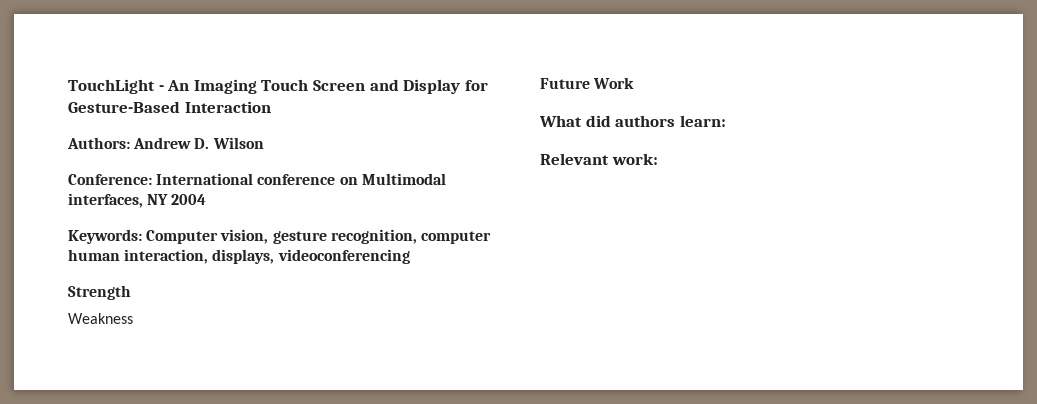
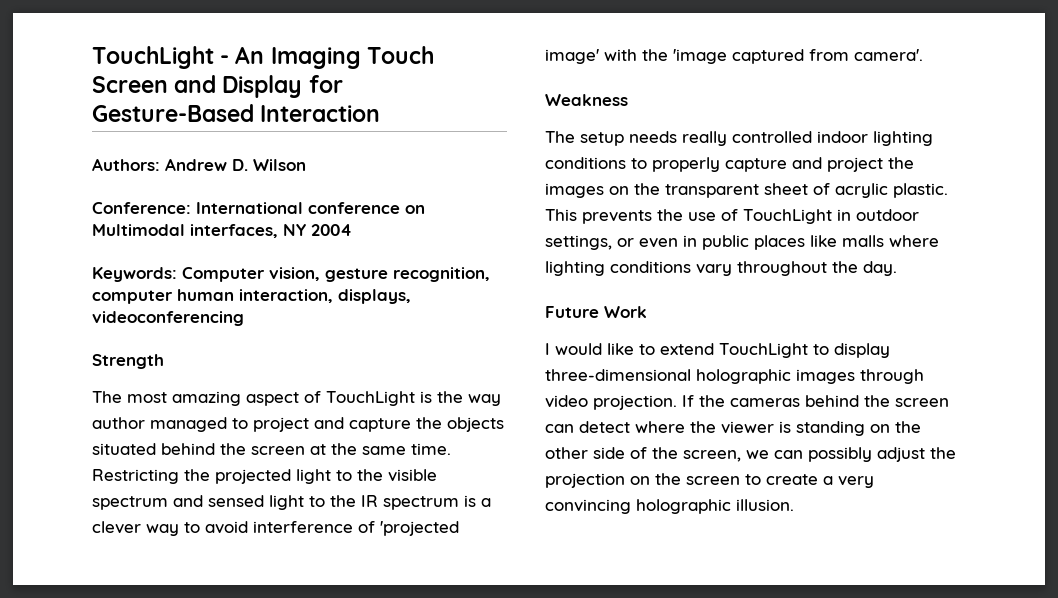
+ The most amazing aspect of TouchLight is the way author managed to project and capture the objects situated behind the screen at the same time. Restricting the projected light to the visible spectrum and sensed light to the IR spectrum is a clever way to avoid interference of 'projected image' with the 'image captured from camera'.
  Weakness
+ The setup needs really controlled indoor lighting conditions to properly capture and project the images on the transparent sheet of acrylic plastic. This prevents the use of TouchLight in outdoor settings, or even in public places like malls where lighting conditions vary throughout the day.
  Future Work
- What did authors learn:
- Relevant work:
+ I would like to extend TouchLight to display three-dimensional holographic images through video projection. If the cameras behind the screen can detect where the viewer is standing on the other side of the screen, we can possibly adjust the projection on the screen to create a very convincing holographic illusion.

